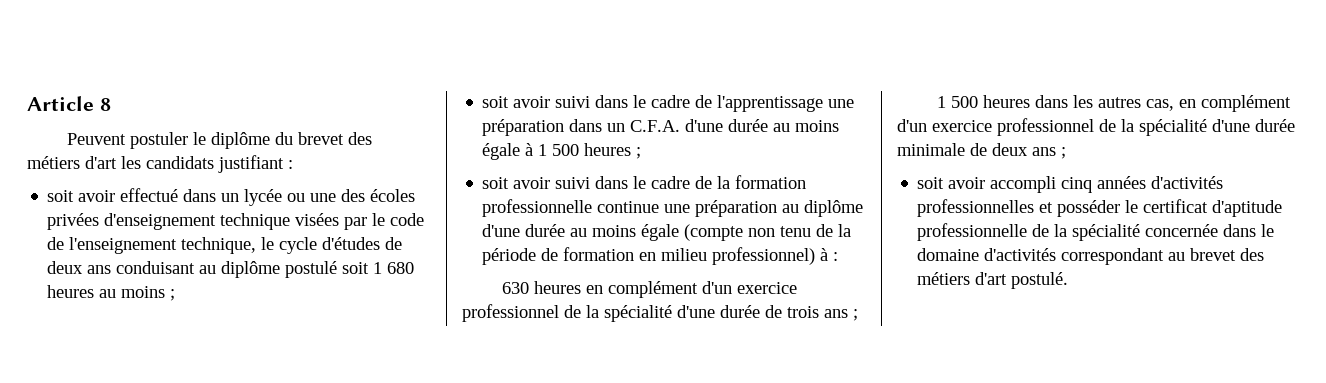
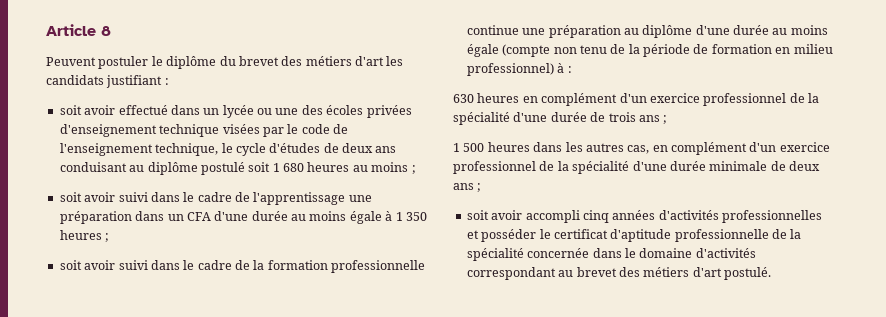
- soit avoir suivi dans le cadre de l'apprentissage une préparation dans un C.F.A. d'une durée au moins égale à 1 500 heures ;
+ soit avoir suivi dans le cadre de l'apprentissage une préparation dans un CFA d'une durée au moins égale à 1 350 heures ;

